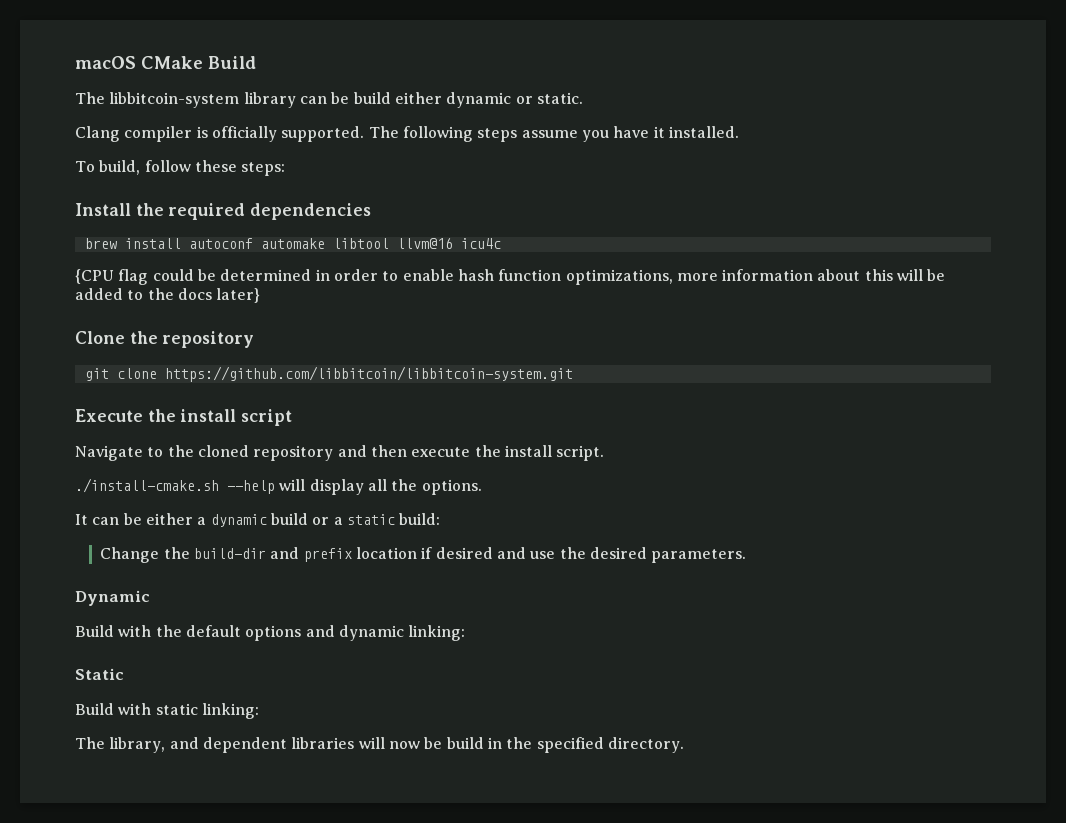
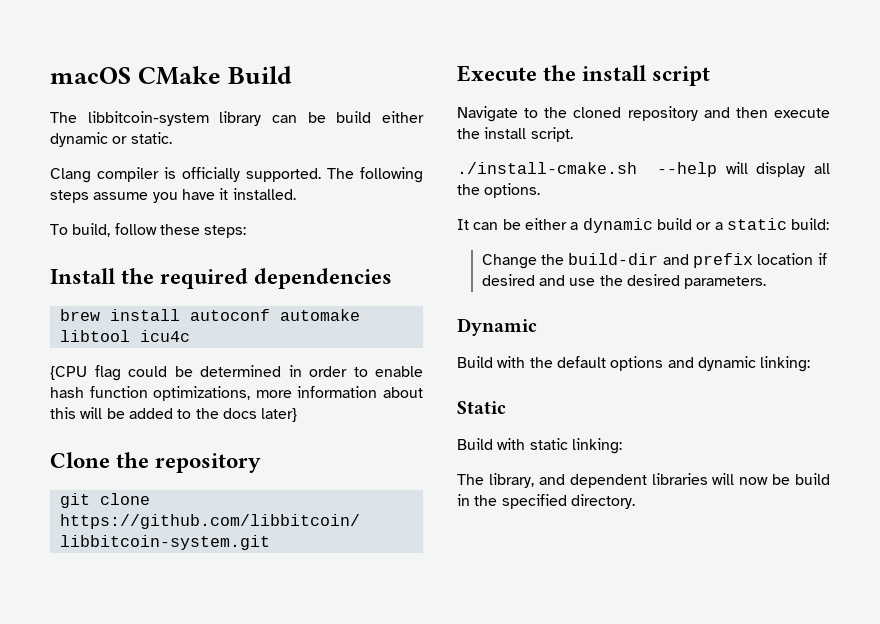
- brew install autoconf automake libtool llvm@16 icu4c
+ brew install autoconf automake libtool icu4c

